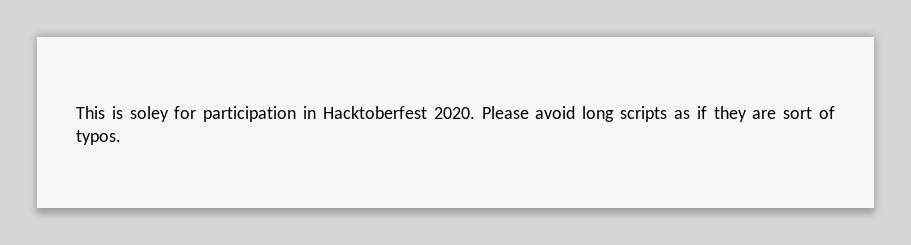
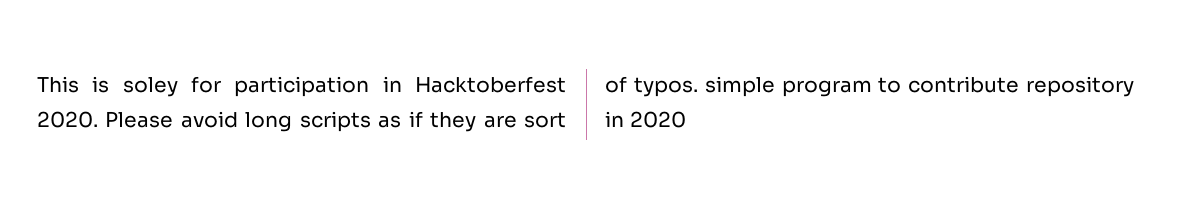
- Please avoid long scripts as if they are sort of typos.
+ Please avoid long scripts as if they are sort of typos. simple program to contribute repository in 2020

